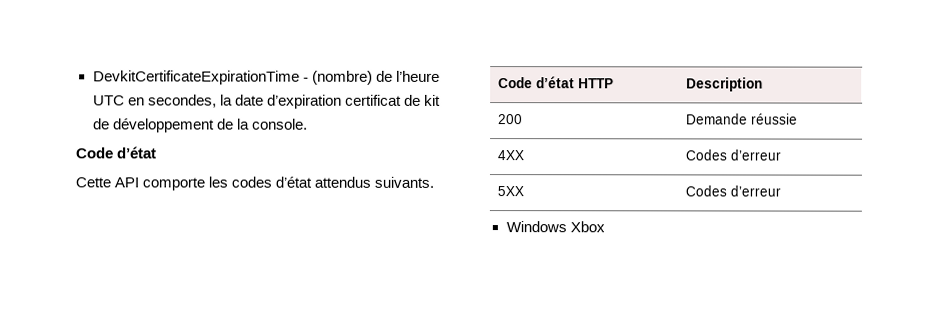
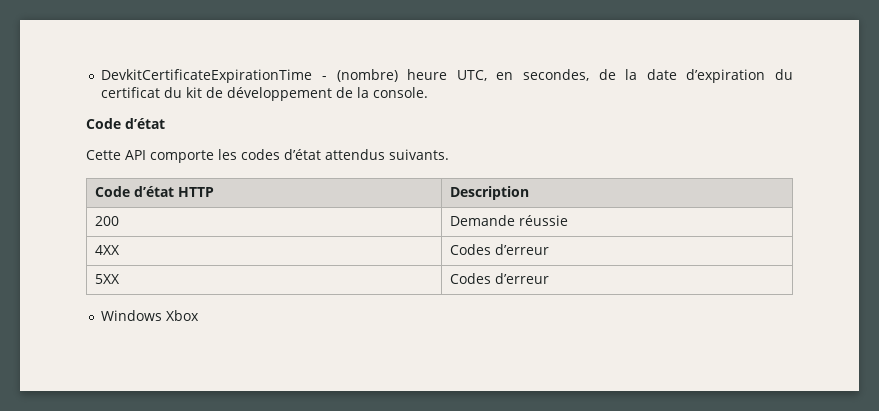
- DevkitCertificateExpirationTime - (nombre) de l’heure UTC en secondes, la date d’expiration certificat de kit de développement de la console.
+ DevkitCertificateExpirationTime - (nombre) heure UTC, en secondes, de la date d’expiration du certificat du kit de développement de la console.

